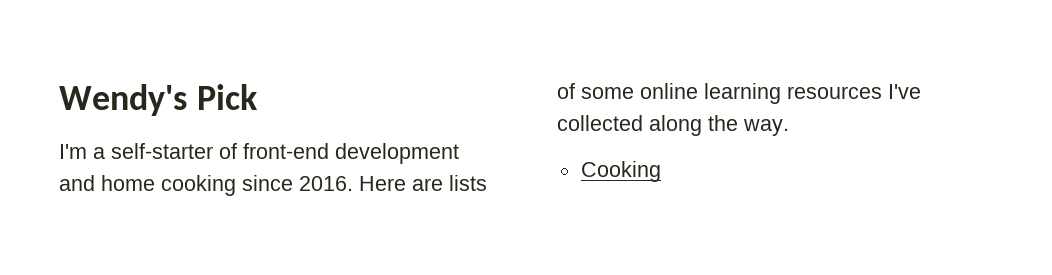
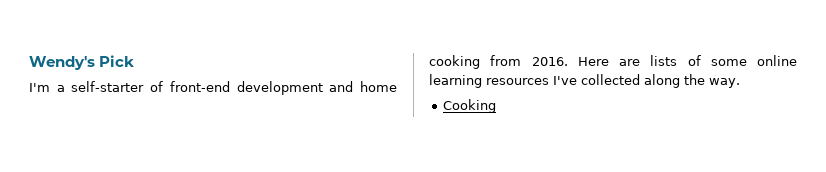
- I'm a self-starter of front-end development and home cooking since 2016.
+ I'm a self-starter of front-end development and home cooking from 2016.

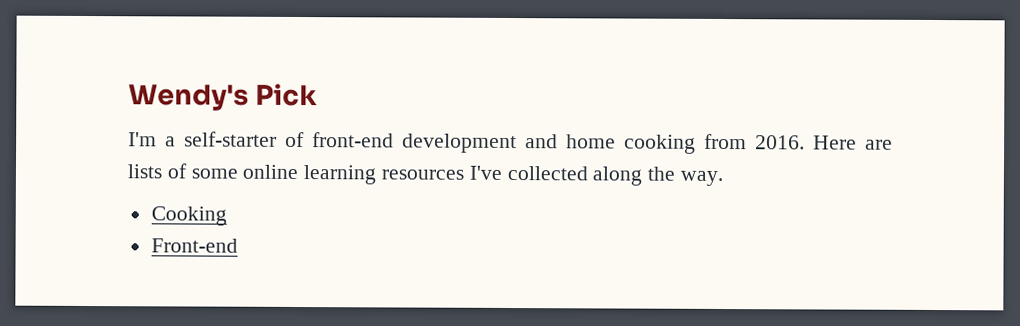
+ Front-end

